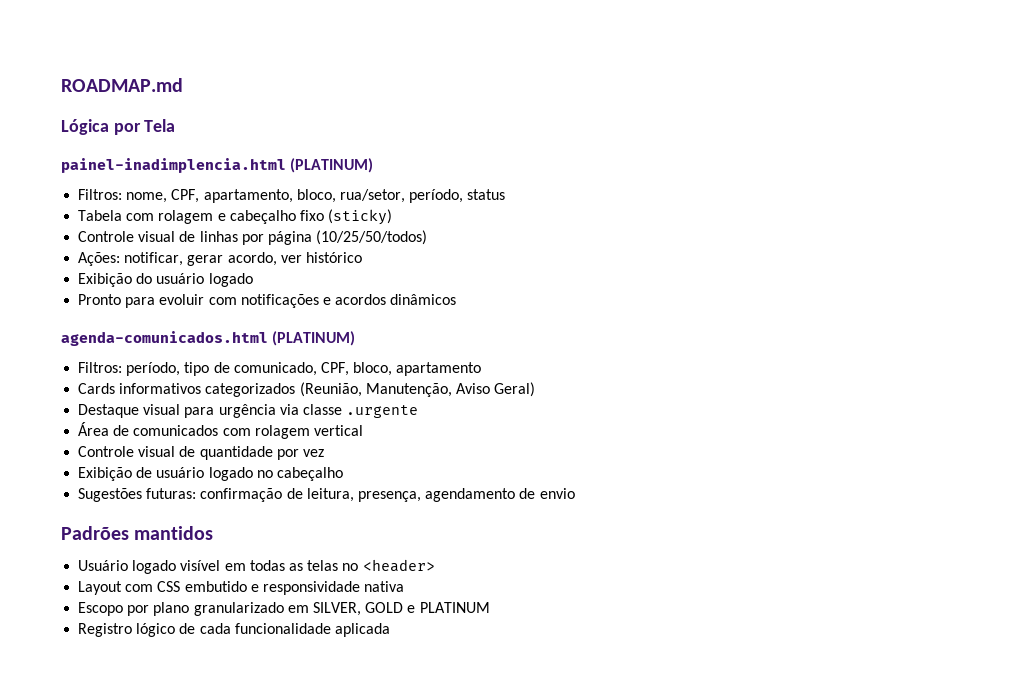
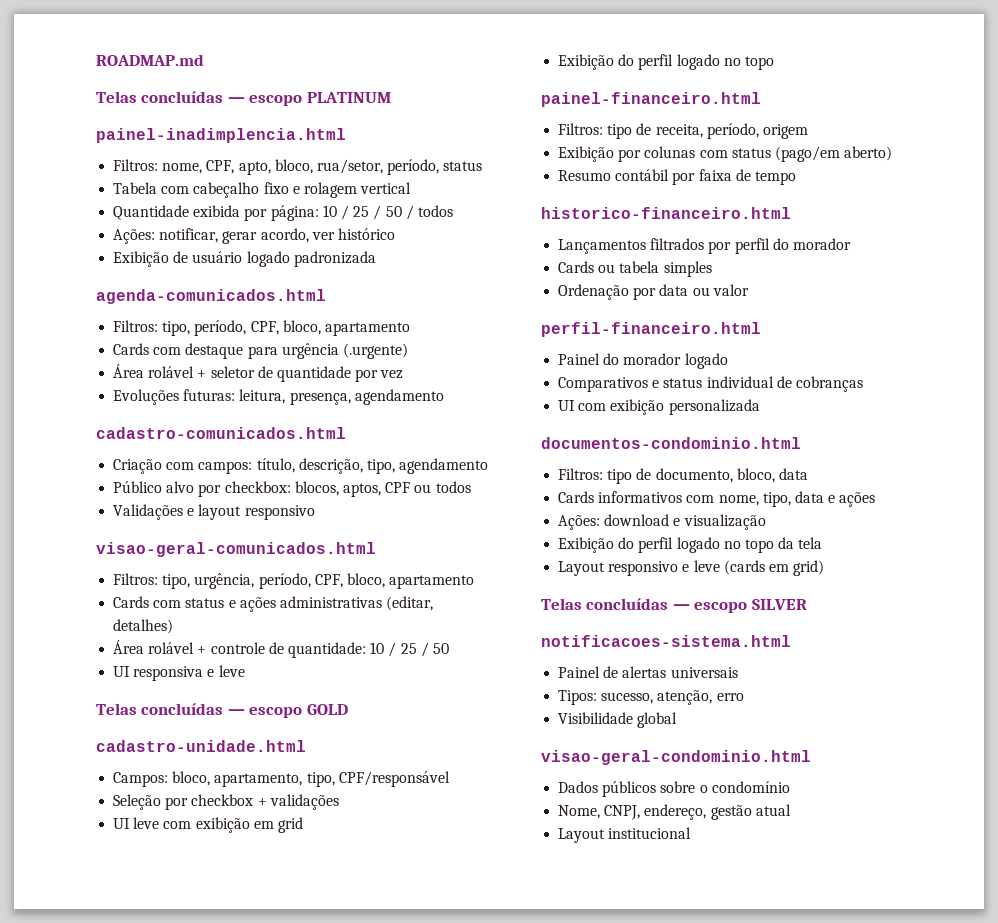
- Lógica por Tela
+ Telas concluídas — escopo PLATINUM
- painel-inadimplencia.html (PLATINUM)
+ painel-inadimplencia.html
- Filtros: nome, CPF, apartamento, bloco, rua/setor, período, status
+ Filtros: nome, CPF, apto, bloco, rua/setor, período, status
- Tabela com rolagem e cabeçalho fixo (sticky)
- Controle visual de linhas por página (10/25/50/todos)
+ Tabela com cabeçalho fixo e rolagem vertical
+ Quantidade exibida por página: 10 / 25 / 50 / todos
- Exibição do usuário logado
- Pronto para evoluir com notificações e acordos dinâmicos
+ Exibição de usuário logado padronizada
- agenda-comunicados.html (PLATINUM)
- Filtros: período, tipo de comunicado, CPF, bloco, apartamento
- Cards informativos categorizados (Reunião, Manutenção, Aviso Geral)
- Destaque visual para urgência via classe .urgente
- Área de comunicados com rolagem vertical
- Controle visual de quantidade por vez
- Exibição de usuário logado no cabeçalho
- Sugestões futuras: confirmação de leitura, presença, agendamento de envio
- Padrões mantidos
- Usuário logado visível em todas as telas no <header>
- Layout com CSS embutido e responsividade nativa
- Escopo por plano granularizado em SILVER, GOLD e PLATINUM
- Registro lógico de cada funcionalidade aplicada
+ agenda-comunicados.html
+ Filtros: tipo, período, CPF, bloco, apartamento
+ Cards com destaque para urgência (.urgente)
+ Área rolável + seletor de quantidade por vez
+ Evoluções futuras: leitura, presença, agendamento
+ cadastro-comunicados.html
+ Criação com campos: título, descrição, tipo, agendamento
+ Público alvo por checkbox: blocos, aptos, CPF ou todos
+ Validações e layout responsivo
+ visao-geral-comunicados.html
+ Filtros: tipo, urgência, período, CPF, bloco, apartamento
+ Cards com status e ações administrativas (editar, detalhes)
+ Área rolável + controle de quantidade: 10 / 25 / 50
+ UI responsiva e leve
+ Telas concluídas — escopo GOLD
+ cadastro-unidade.html
+ Campos: bloco, apartamento, tipo, CPF/responsável
+ Seleção por checkbox + validações
+ UI leve com exibição em grid
+ Exibição do perfil logado no topo
+ painel-financeiro.html
+ Filtros: tipo de receita, período, origem
+ Exibição por colunas com status (pago/em aberto)
+ Resumo contábil por faixa de tempo
+ historico-financeiro.html
+ Lançamentos filtrados por perfil do morador
+ Cards ou tabela simples
+ Ordenação por data ou valor
+ perfil-financeiro.html
+ Painel do morador logado
+ Comparativos e status individual de cobranças
+ UI com exibição personalizada
+ documentos-condominio.html
+ Filtros: tipo de documento, bloco, data
+ Cards informativos com nome, tipo, data e ações
+ Ações: download e visualização
+ Exibição do perfil logado no topo da tela
+ Layout responsivo e leve (cards em grid)
+ Telas concluídas — escopo SILVER
+ notificacoes-sistema.html
+ Painel de alertas universais
+ Tipos: sucesso, atenção, erro
+ Visibilidade global
+ visao-geral-condominio.html
+ Dados públicos sobre o condomínio
+ Nome, CNPJ, endereço, gestão atual
+ Layout institucional

